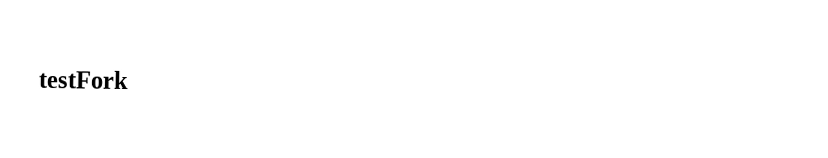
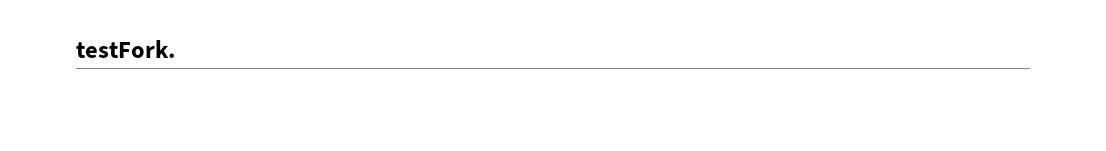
- testFork
+ testFork.

